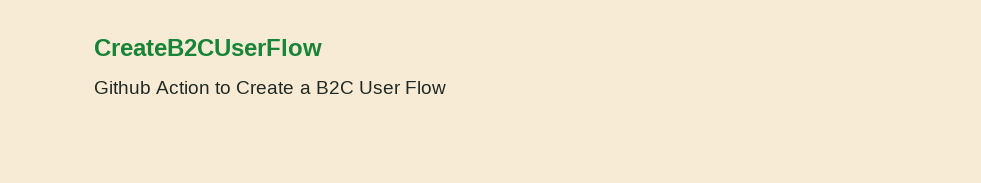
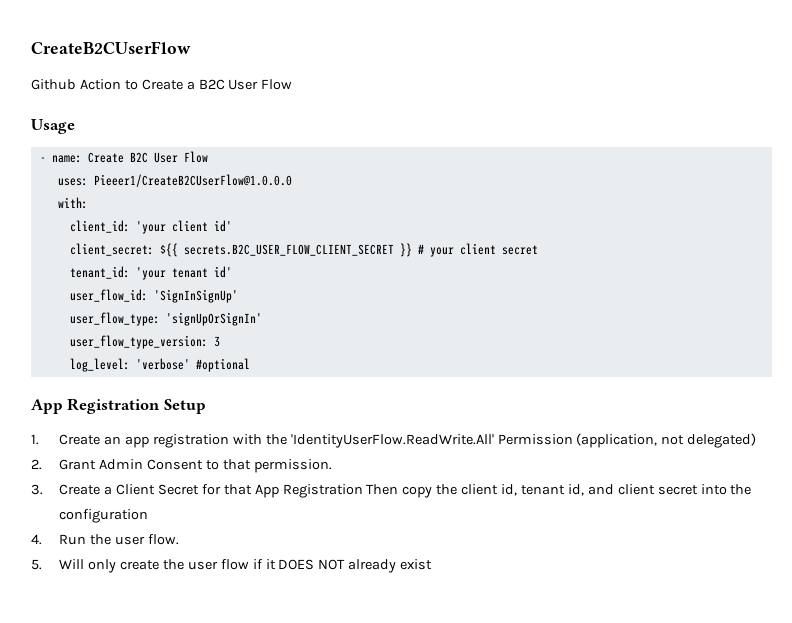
+ Usage
+ - name: Create B2C User Flow
+ uses: Pieeer1/CreateB2CUserFlow@1.0.0.0
+ with:
+ client_id: 'your client id'
+ client_secret: ${{ secrets.B2C_USER_FLOW_CLIENT_SECRET }} # your client secret
+ tenant_id: 'your tenant id'
+ user_flow_id: 'SignInSignUp'
+ user_flow_type: 'signUpOrSignIn'
+ user_flow_type_version: 3
+ log_level: 'verbose' #optional
+ App Registration Setup
+ 1. Create an app registration with the 'IdentityUserFlow.ReadWrite.All' Permission (application, not delegated)
+ 2. Grant Admin Consent to that permission.
+ 3. Create a Client Secret for that App Registration Then copy the client id, tenant id, and client secret into the configuration
+ 4. Run the user flow.
+ 5. Will only create the user flow if it DOES NOT already exist

